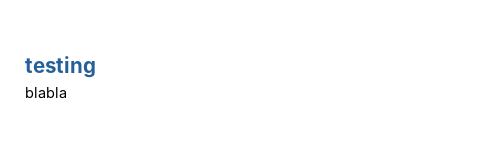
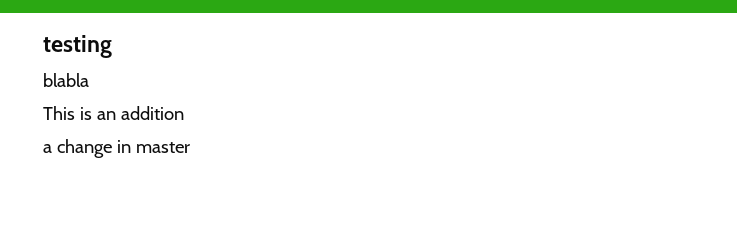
+ This is an addition
+ a change in master

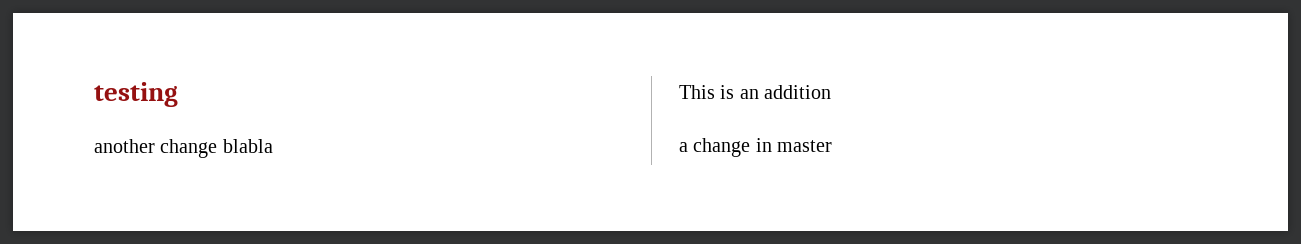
- blabla
+ another change blabla

